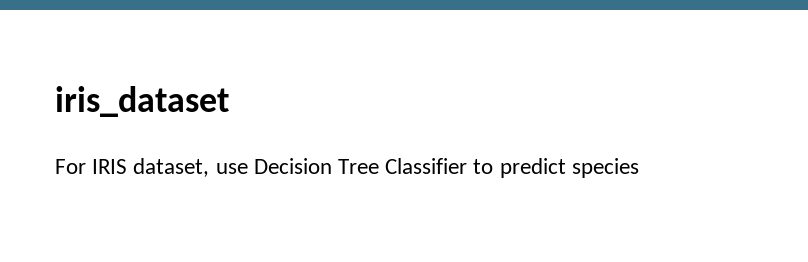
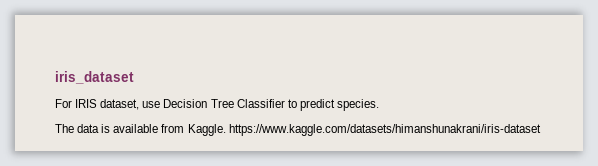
- For IRIS dataset, use Decision Tree Classifier to predict species
+ For IRIS dataset, use Decision Tree Classifier to predict species.
+ The data is available from Kaggle. https://www.kaggle.com/datasets/himanshunakrani/iris-dataset

